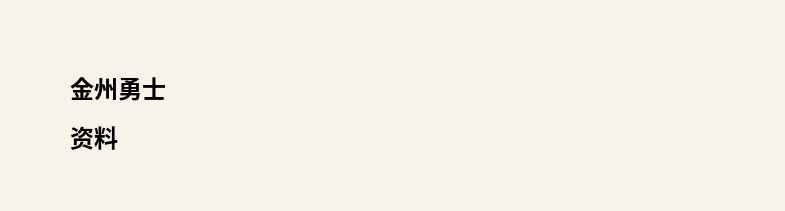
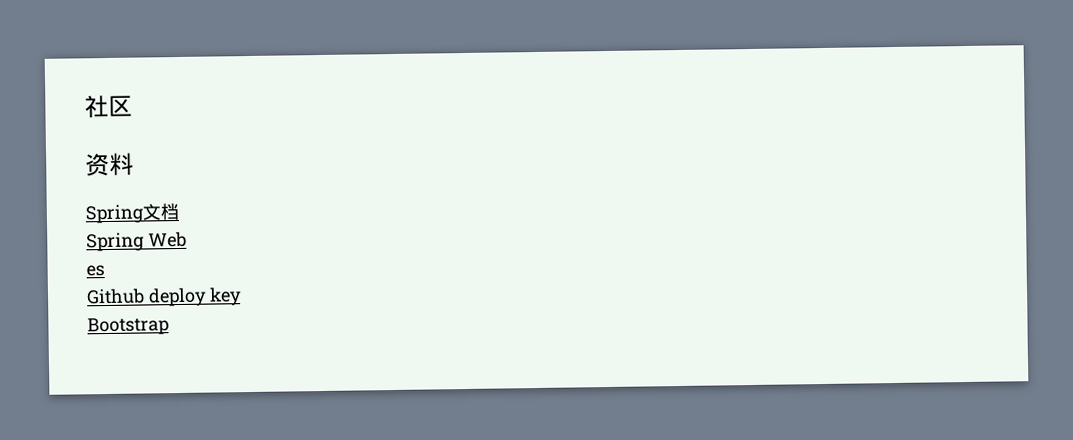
- 金州勇士
+ 社区
+ Spring文档
+ Spring Web
+ es
+ Github deploy key
+ Bootstrap

